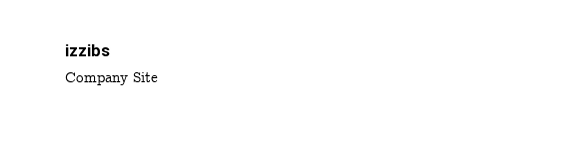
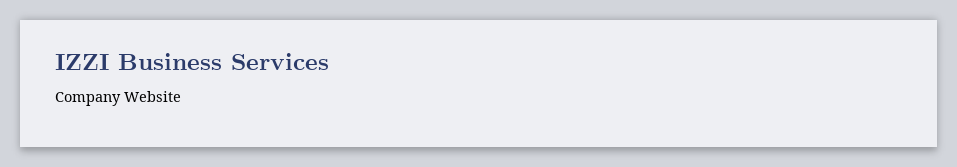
- izzibs
+ IZZI Business Services
- Company Site
+ Company Website

